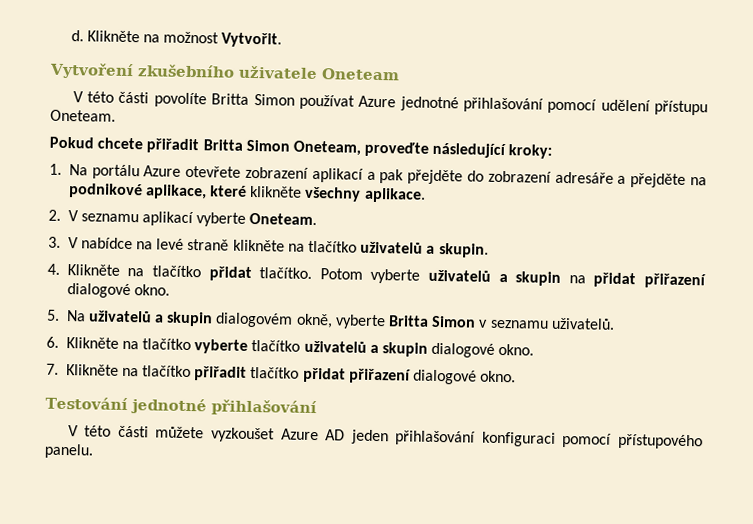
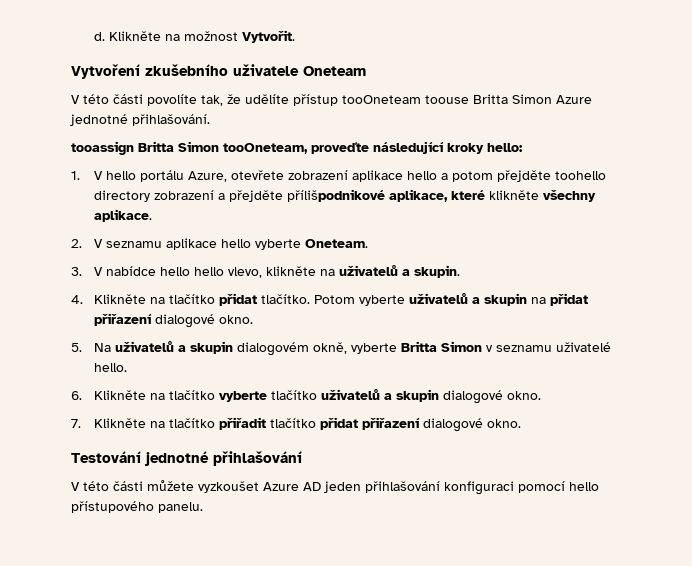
- V této části povolíte Britta Simon používat Azure jednotné přihlašování pomocí udělení přístupu Oneteam.
- Pokud chcete přiřadit Britta Simon Oneteam, proveďte následující kroky:
+ V této části povolíte tak, že udělíte přístup tooOneteam toouse Britta Simon Azure jednotné přihlašování.
+ tooassign Britta Simon tooOneteam, proveďte následující kroky hello:
- 1. Na portálu Azure otevřete zobrazení aplikací a pak přejděte do zobrazení adresáře a přejděte na podnikové aplikace, které klikněte všechny aplikace.
+ 1. V hello portálu Azure, otevřete zobrazení aplikace hello a potom přejděte toohello directory zobrazení a přejděte přílišpodnikové aplikace, které klikněte všechny aplikace.
- 2. V seznamu aplikací vyberte Oneteam.
+ 2. V seznamu aplikace hello vyberte Oneteam.
- 3. V nabídce na levé straně klikněte na tlačítko uživatelů a skupin.
+ 3. V nabídce hello hello vlevo, klikněte na uživatelů a skupin.
- 5. Na uživatelů a skupin dialogovém okně, vyberte Britta Simon v seznamu uživatelů.
+ 5. Na uživatelů a skupin dialogovém okně, vyberte Britta Simon v seznamu uživatelé hello.
- V této části můžete vyzkoušet Azure AD jeden přihlašování konfiguraci pomocí přístupového panelu.
+ V této části můžete vyzkoušet Azure AD jeden přihlašování konfiguraci pomocí hello přístupového panelu.

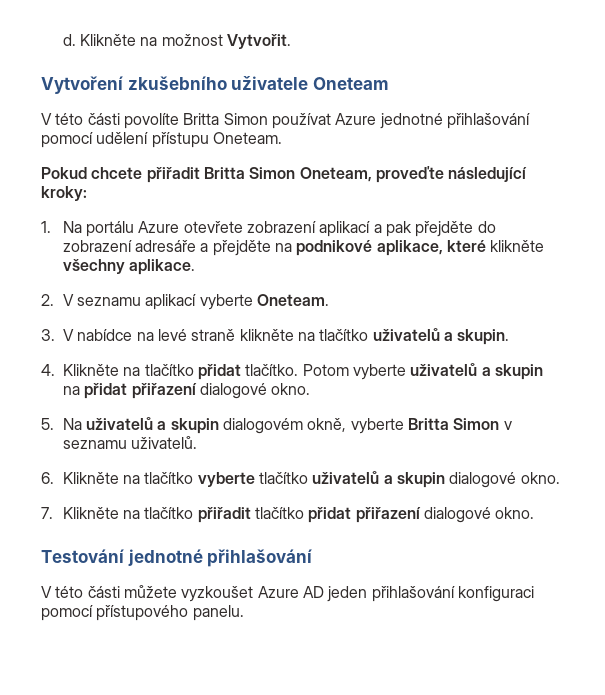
- V této části povolíte tak, že udělíte přístup tooOneteam toouse Britta Simon Azure jednotné přihlašování.
- tooassign Britta Simon tooOneteam, proveďte následující kroky hello:
+ V této části povolíte Britta Simon používat Azure jednotné přihlašování pomocí udělení přístupu Oneteam.
+ Pokud chcete přiřadit Britta Simon Oneteam, proveďte následující kroky:
- 1. V hello portálu Azure, otevřete zobrazení aplikace hello a potom přejděte toohello directory zobrazení a přejděte přílišpodnikové aplikace, které klikněte všechny aplikace.
+ 1. Na portálu Azure otevřete zobrazení aplikací a pak přejděte do zobrazení adresáře a přejděte na podnikové aplikace, které klikněte všechny aplikace.
- 2. V seznamu aplikace hello vyberte Oneteam.
+ 2. V seznamu aplikací vyberte Oneteam.
- 3. V nabídce hello hello vlevo, klikněte na uživatelů a skupin.
+ 3. V nabídce na levé straně klikněte na tlačítko uživatelů a skupin.
- 5. Na uživatelů a skupin dialogovém okně, vyberte Britta Simon v seznamu uživatelé hello.
+ 5. Na uživatelů a skupin dialogovém okně, vyberte Britta Simon v seznamu uživatelů.
- V této části můžete vyzkoušet Azure AD jeden přihlašování konfiguraci pomocí hello přístupového panelu.
+ V této části můžete vyzkoušet Azure AD jeden přihlašování konfiguraci pomocí přístupového panelu.

